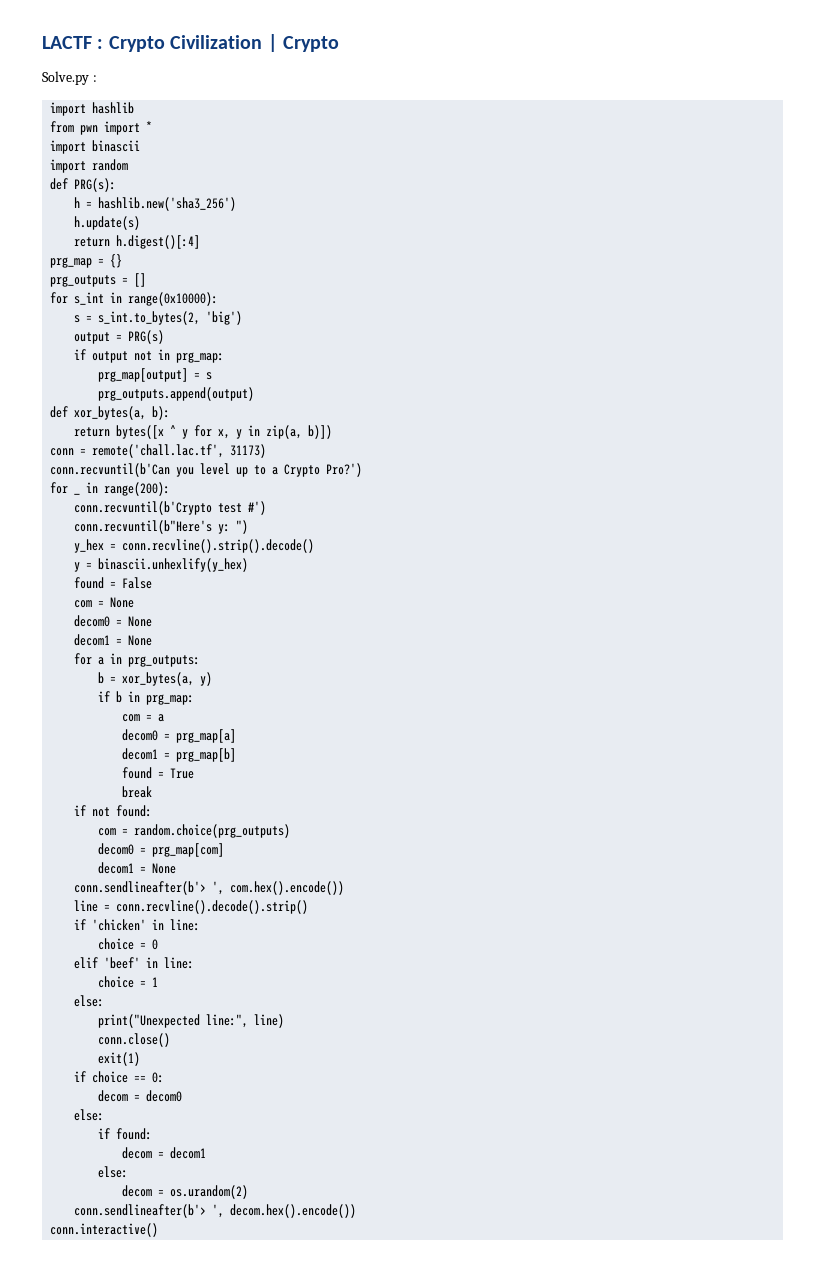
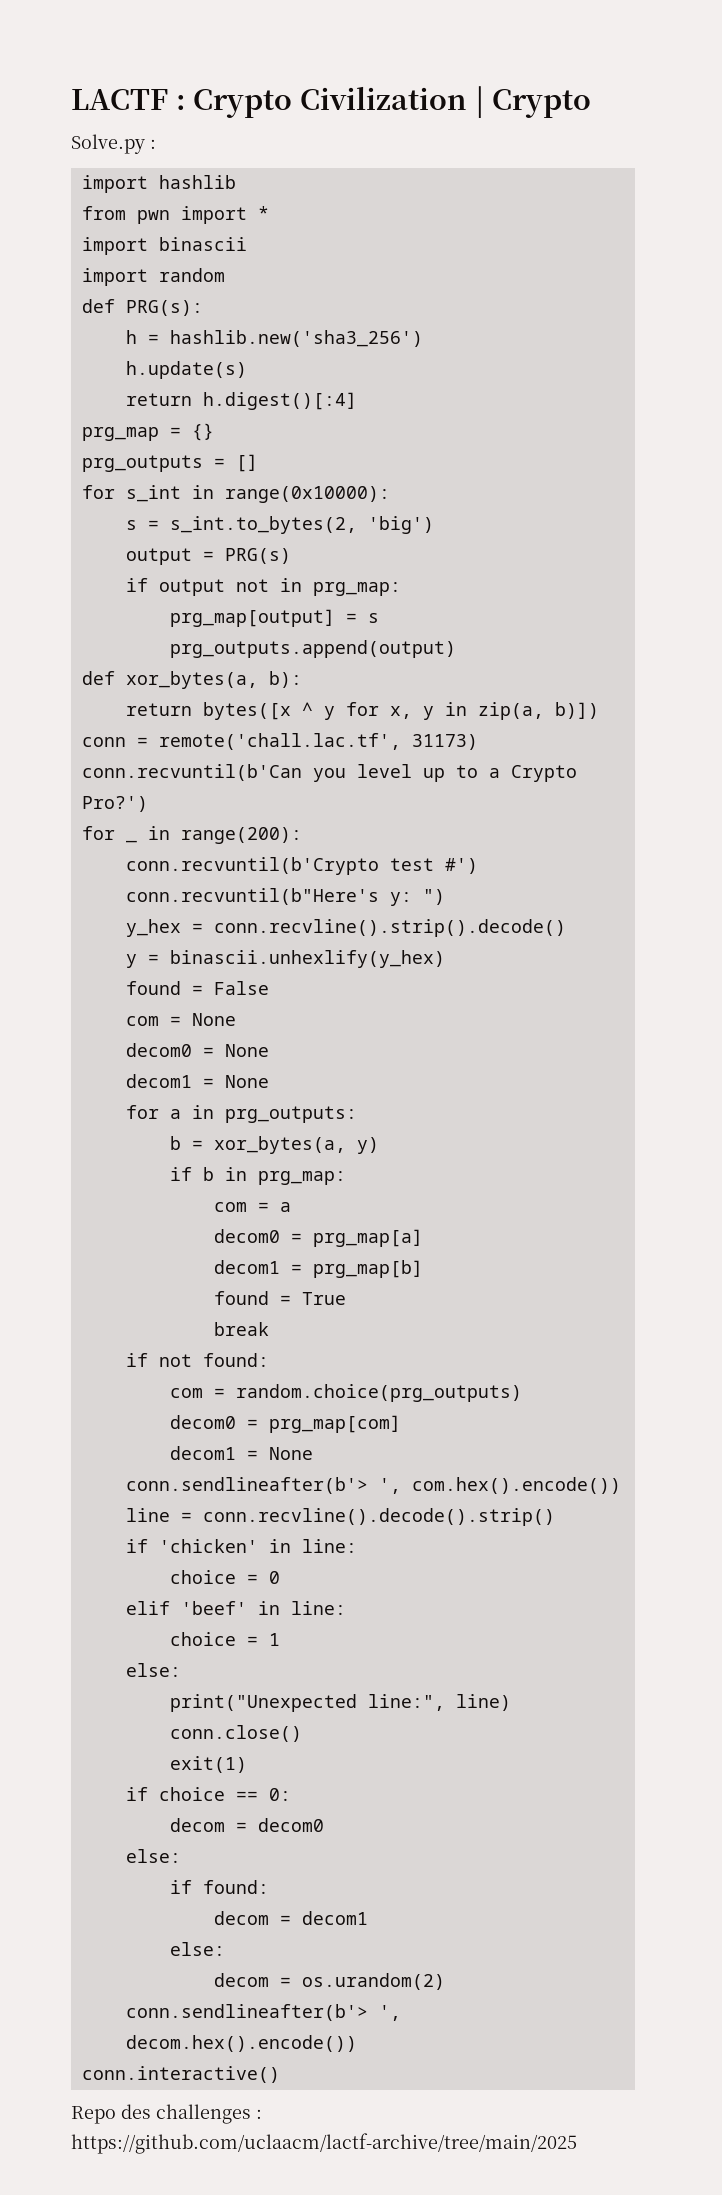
+ Repo des challenges : https://github.com/uclaacm/lactf-archive/tree/main/2025

